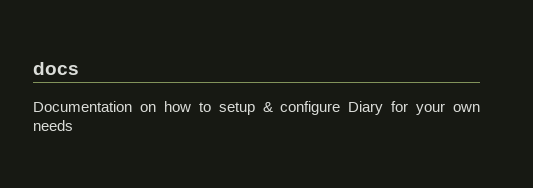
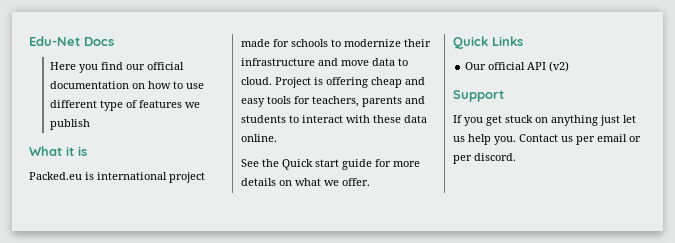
- docs
- Documentation on how to setup & configure Diary for your own needs
+ Edu-Net Docs
+ Here you find our official documentation on how to use different type of features we publish
+ What it is
+ Packed.eu is international project made for schools to modernize their infrastructure and move data to cloud. Project is offering cheap and easy tools for teachers, parents and students to interact with these data online.
+ See the Quick start guide for more details on what we offer.
+ Quick Links
+ Our official API (v2)
+ Support
+ If you get stuck on anything just let us help you. Contact us per email or per discord.

